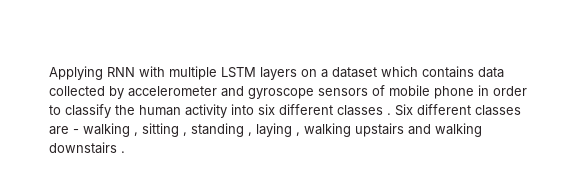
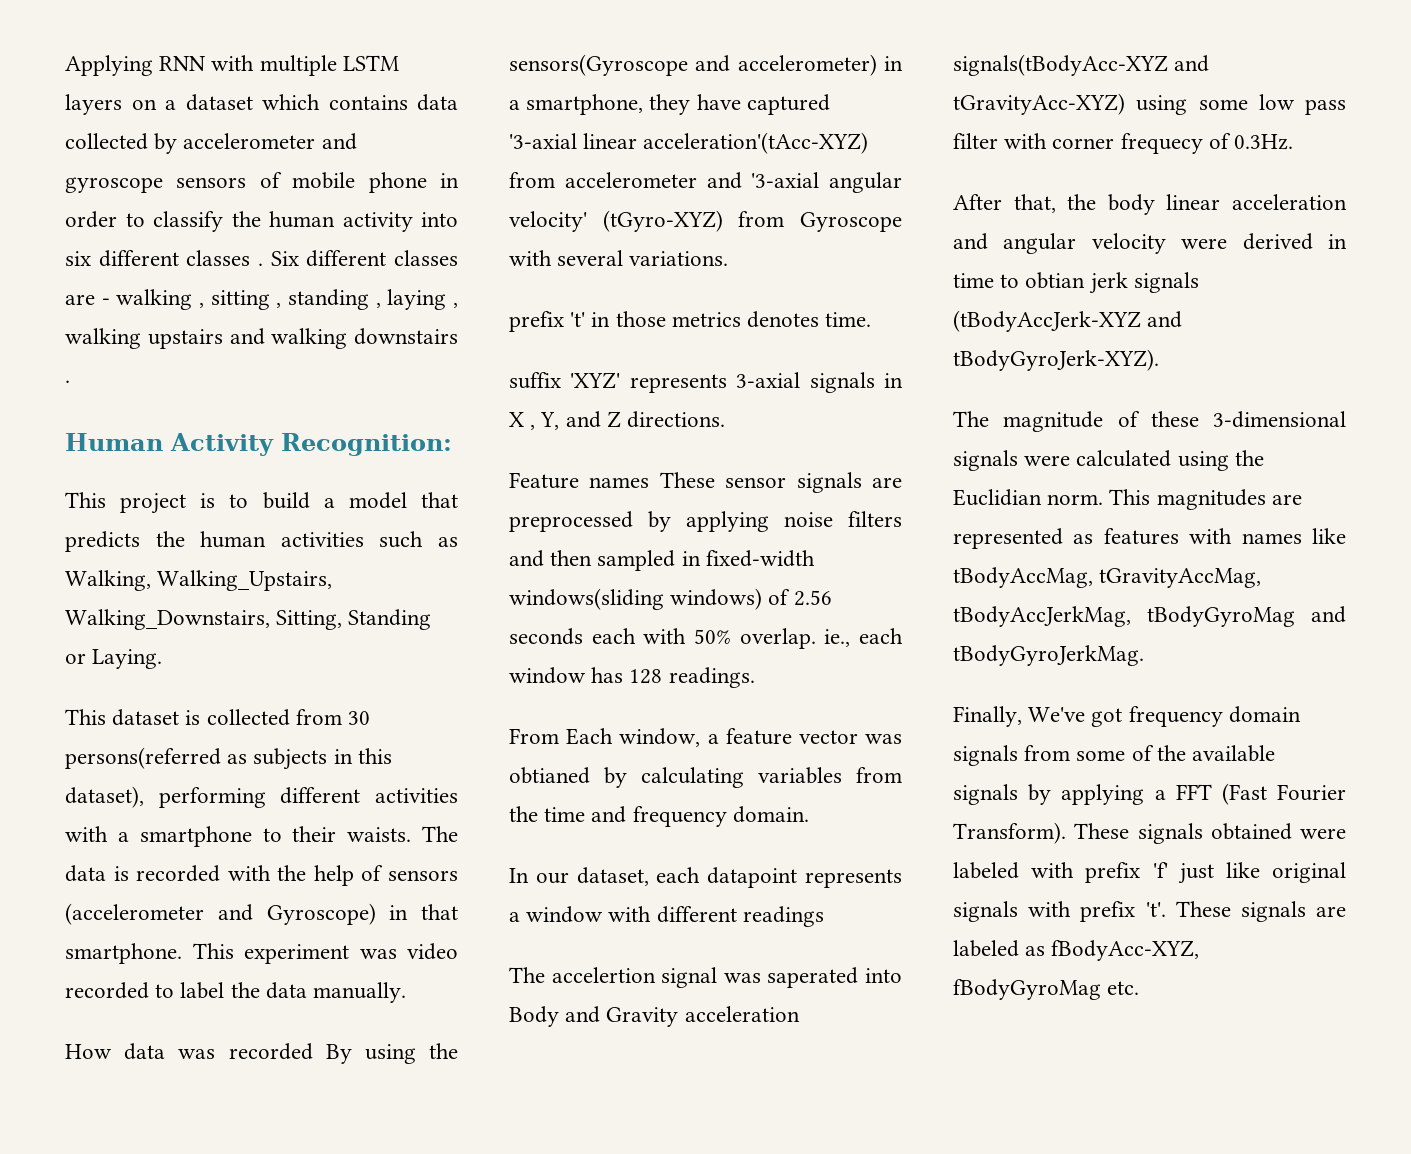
+ Human Activity Recognition:
+ This project is to build a model that predicts the human activities such as Walking, Walking_Upstairs, Walking_Downstairs, Sitting, Standing or Laying.
+ This dataset is collected from 30 persons(referred as subjects in this dataset), performing different activities with a smartphone to their waists. The data is recorded with the help of sensors (accelerometer and Gyroscope) in that smartphone. This experiment was video recorded to label the data manually.
+ How data was recorded By using the sensors(Gyroscope and accelerometer) in a smartphone, they have captured '3-axial linear acceleration'(tAcc-XYZ) from accelerometer and '3-axial angular velocity' (tGyro-XYZ) from Gyroscope with several variations.
+ prefix 't' in those metrics denotes time.
+ suffix 'XYZ' represents 3-axial signals in X , Y, and Z directions.
+ Feature names These sensor signals are preprocessed by applying noise filters and then sampled in fixed-width windows(sliding windows) of 2.56 seconds each with 50% overlap. ie., each window has 128 readings.
+ From Each window, a feature vector was obtianed by calculating variables from the time and frequency domain.
+ In our dataset, each datapoint represents a window with different readings
+ The accelertion signal was saperated into Body and Gravity acceleration signals(tBodyAcc-XYZ and tGravityAcc-XYZ) using some low pass filter with corner frequecy of 0.3Hz.
+ After that, the body linear acceleration and angular velocity were derived in time to obtian jerk signals (tBodyAccJerk-XYZ and tBodyGyroJerk-XYZ).
+ The magnitude of these 3-dimensional signals were calculated using the Euclidian norm. This magnitudes are represented as features with names like tBodyAccMag, tGravityAccMag, tBodyAccJerkMag, tBodyGyroMag and tBodyGyroJerkMag.
+ Finally, We've got frequency domain signals from some of the available signals by applying a FFT (Fast Fourier Transform). These signals obtained were labeled with prefix 'f' just like original signals with prefix 't'. These signals are labeled as fBodyAcc-XYZ, fBodyGyroMag etc.

